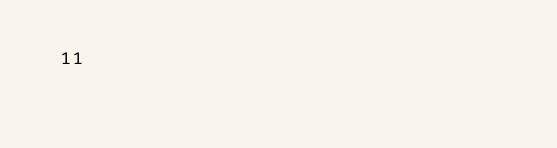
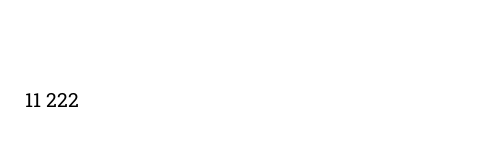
- 11
+ 11 222

